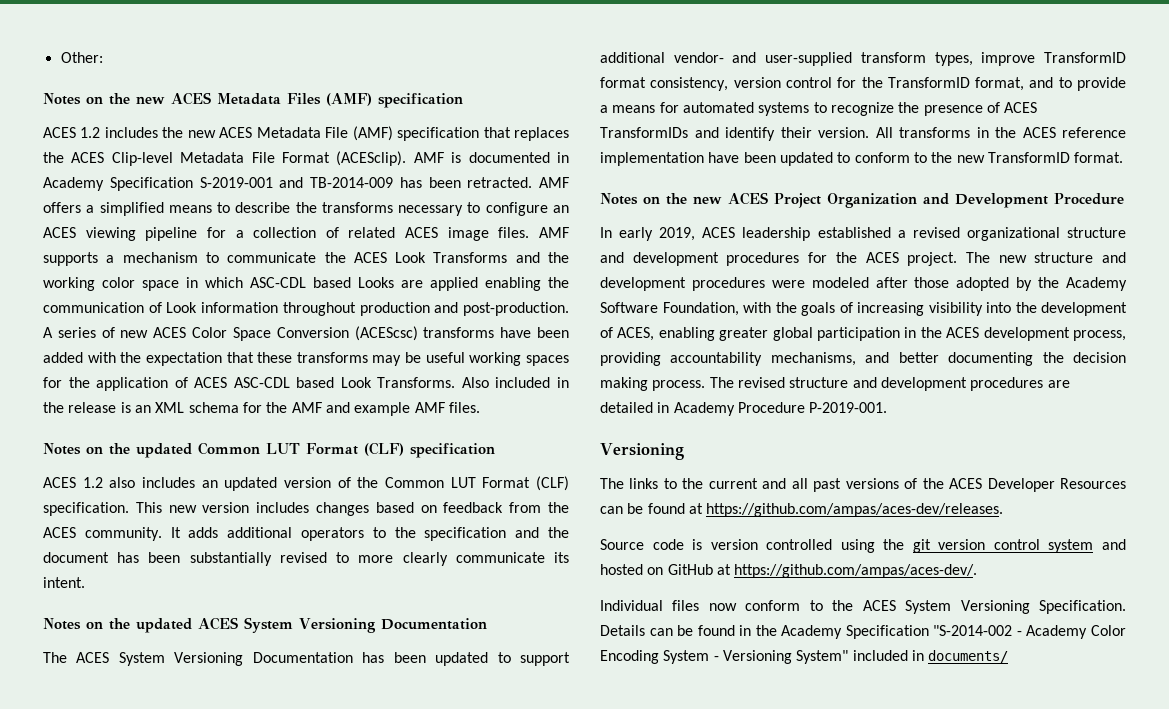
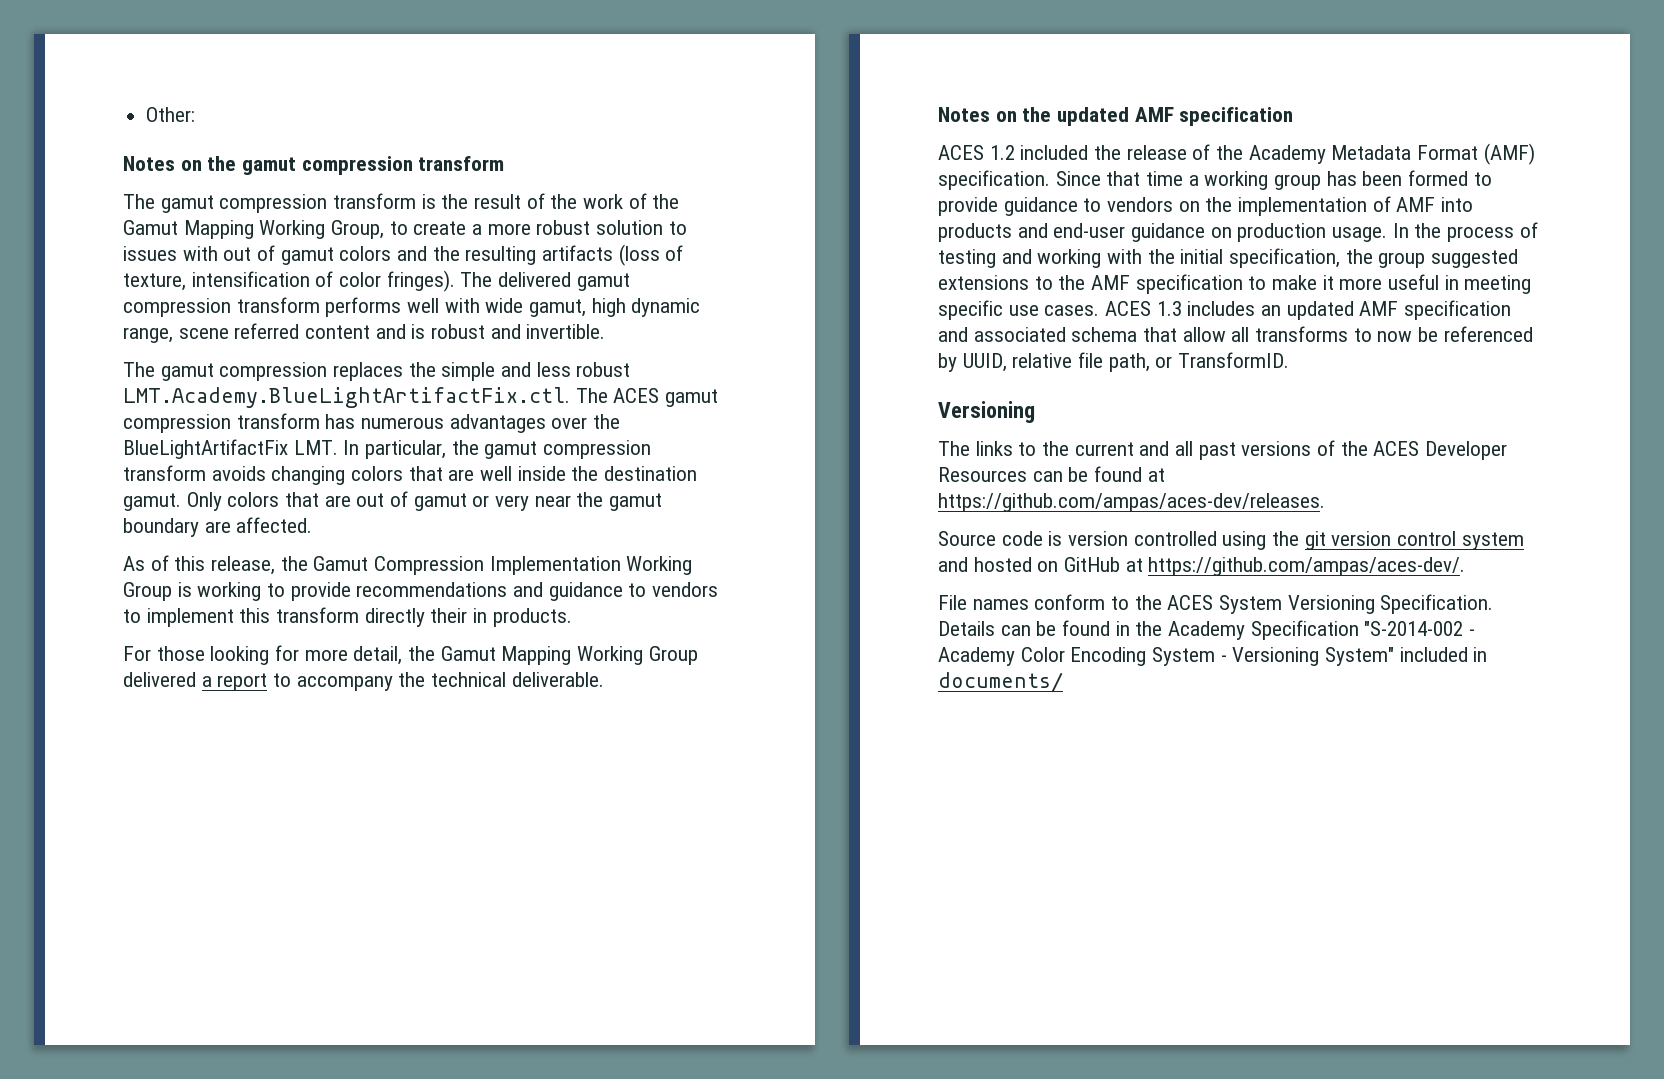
- Notes on the new ACES Metadata Files (AMF) specification
- ACES 1.2 includes the new ACES Metadata File (AMF) specification that replaces the ACES Clip-level Metadata File Format (ACESclip). AMF is documented in Academy Specification S-2019-001 and TB-2014-009 has been retracted. AMF offers a simplified means to describe the transforms necessary to configure an ACES viewing pipeline for a collection of related ACES image files. AMF supports a mechanism to communicate the ACES Look Transforms and the working color space in which ASC-CDL based Looks are applied enabling the communication of Look information throughout production and post-production. A series of new ACES Color Space Conversion (ACEScsc) transforms have been added with the expectation that these transforms may be useful working spaces for the application of ACES ASC-CDL based Look Transforms. Also included in the release is an XML schema for the AMF and example AMF files.
- Notes on the updated Common LUT Format (CLF) specification
- ACES 1.2 also includes an updated version of the Common LUT Format (CLF) specification. This new version includes changes based on feedback from the ACES community. It adds additional operators to the specification and the document has been substantially revised to more clearly communicate its intent.
- Notes on the updated ACES System Versioning Documentation
- The ACES System Versioning Documentation has been updated to support additional vendor- and user-supplied transform types, improve TransformID format consistency, version control for the TransformID format, and to provide a means for automated systems to recognize the presence of ACES TransformIDs and identify their version. All transforms in the ACES reference implementation have been updated to conform to the new TransformID format.
- Notes on the new ACES Project Organization and Development Procedure
- In early 2019, ACES leadership established a revised organizational structure and development procedures for the ACES project. The new structure and development procedures were modeled after those adopted by the Academy Software Foundation, with the goals of increasing visibility into the development of ACES, enabling greater global participation in the ACES development process, providing accountability mechanisms, and better documenting the decision making process. The revised structure and development procedures are detailed in Academy Procedure P-2019-001.
+ Notes on the gamut compression transform
+ The gamut compression transform is the result of the work of the Gamut Mapping Working Group, to create a more robust solution to issues with out of gamut colors and the resulting artifacts (loss of texture, intensification of color fringes). The delivered gamut compression transform performs well with wide gamut, high dynamic range, scene referred content and is robust and invertible.
+ The gamut compression replaces the simple and less robust LMT.Academy.BlueLightArtifactFix.ctl. The ACES gamut compression transform has numerous advantages over the BlueLightArtifactFix LMT. In particular, the gamut compression transform avoids changing colors that are well inside the destination gamut. Only colors that are out of gamut or very near the gamut boundary are affected.
+ As of this release, the Gamut Compression Implementation Working Group is working to provide recommendations and guidance to vendors to implement this transform directly their in products.
+ For those looking for more detail, the Gamut Mapping Working Group delivered a report to accompany the technical deliverable.
+ Notes on the updated AMF specification
+ ACES 1.2 included the release of the Academy Metadata Format (AMF) specification. Since that time a working group has been formed to provide guidance to vendors on the implementation of AMF into products and end-user guidance on production usage. In the process of testing and working with the initial specification, the group suggested extensions to the AMF specification to make it more useful in meeting specific use cases. ACES 1.3 includes an updated AMF specification and associated schema that allow all transforms to now be referenced by UUID, relative file path, or TransformID.
- Individual files now conform to the ACES System Versioning Specification.
+ File names conform to the ACES System Versioning Specification.

